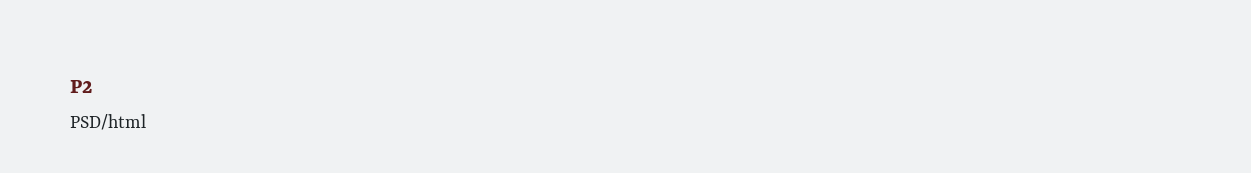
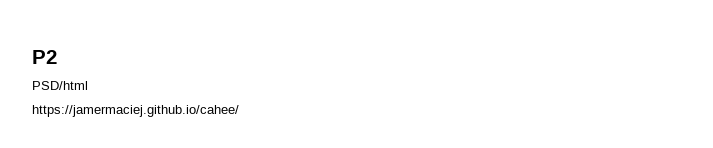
+ https://jamermaciej.github.io/cahee/

